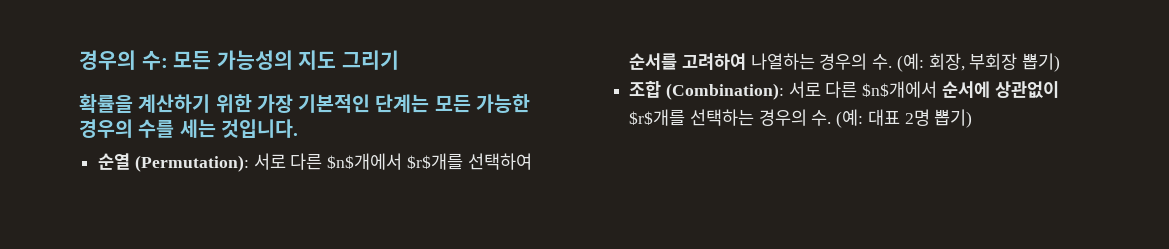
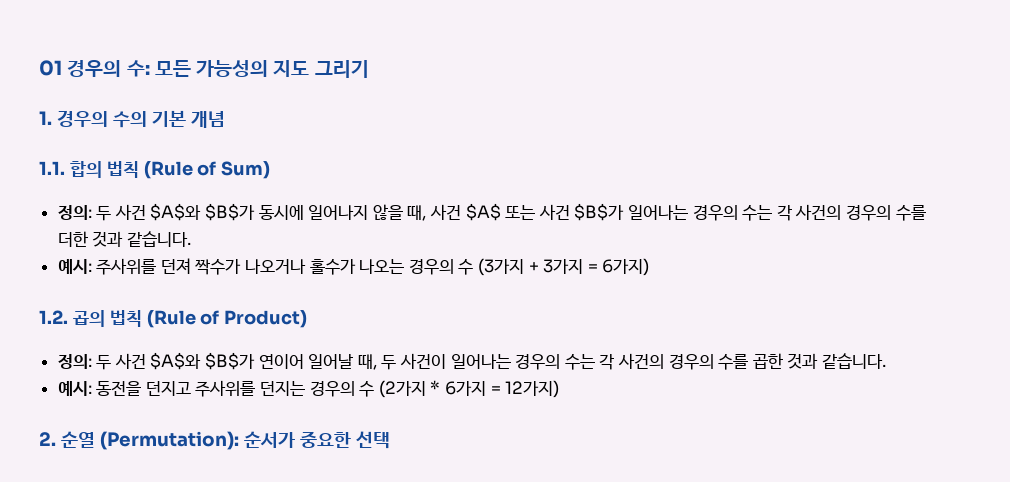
- 경우의 수: 모든 가능성의 지도 그리기
+ 01 경우의 수: 모든 가능성의 지도 그리기
- 확률을 계산하기 위한 가장 기본적인 단계는 모든 가능한 경우의 수를 세는 것입니다.
- 순열 (Permutation): 서로 다른 $n$개에서 $r$개를 선택하여 순서를 고려하여 나열하는 경우의 수. (예: 회장, 부회장 뽑기)
- 조합 (Combination): 서로 다른 $n$개에서 순서에 상관없이 $r$개를 선택하는 경우의 수. (예: 대표 2명 뽑기)
+ 1. 경우의 수의 기본 개념
+ 1.1. 합의 법칙 (Rule of Sum)
+ 정의: 두 사건 $A$와 $B$가 동시에 일어나지 않을 때, 사건 $A$ 또는 사건 $B$가 일어나는 경우의 수는 각 사건의 경우의 수를 더한 것과 같습니다.
+ 예시: 주사위를 던져 짝수가 나오거나 홀수가 나오는 경우의 수 (3가지 + 3가지 = 6가지)
+ 1.2. 곱의 법칙 (Rule of Product)
+ 정의: 두 사건 $A$와 $B$가 연이어 일어날 때, 두 사건이 일어나는 경우의 수는 각 사건의 경우의 수를 곱한 것과 같습니다.
+ 예시: 동전을 던지고 주사위를 던지는 경우의 수 (2가지 * 6가지 = 12가지)
+ 2. 순열 (Permutation): 순서가 중요한 선택

